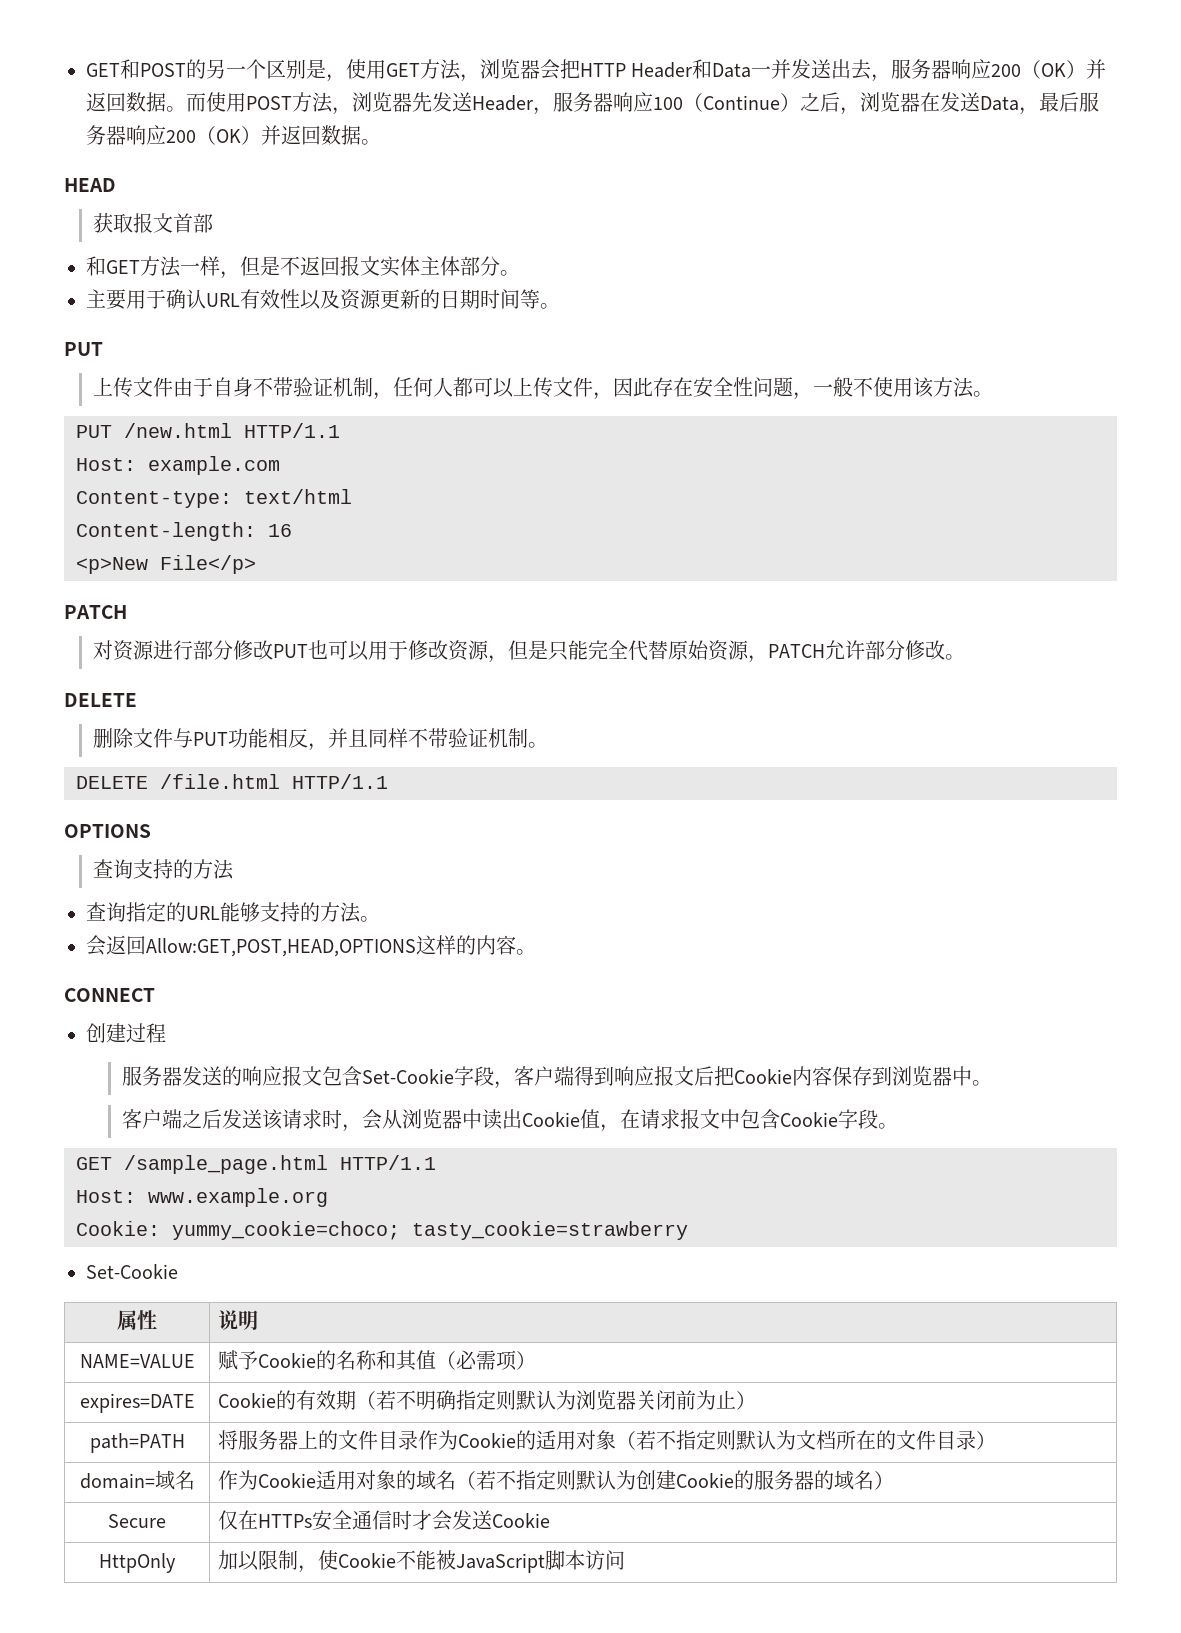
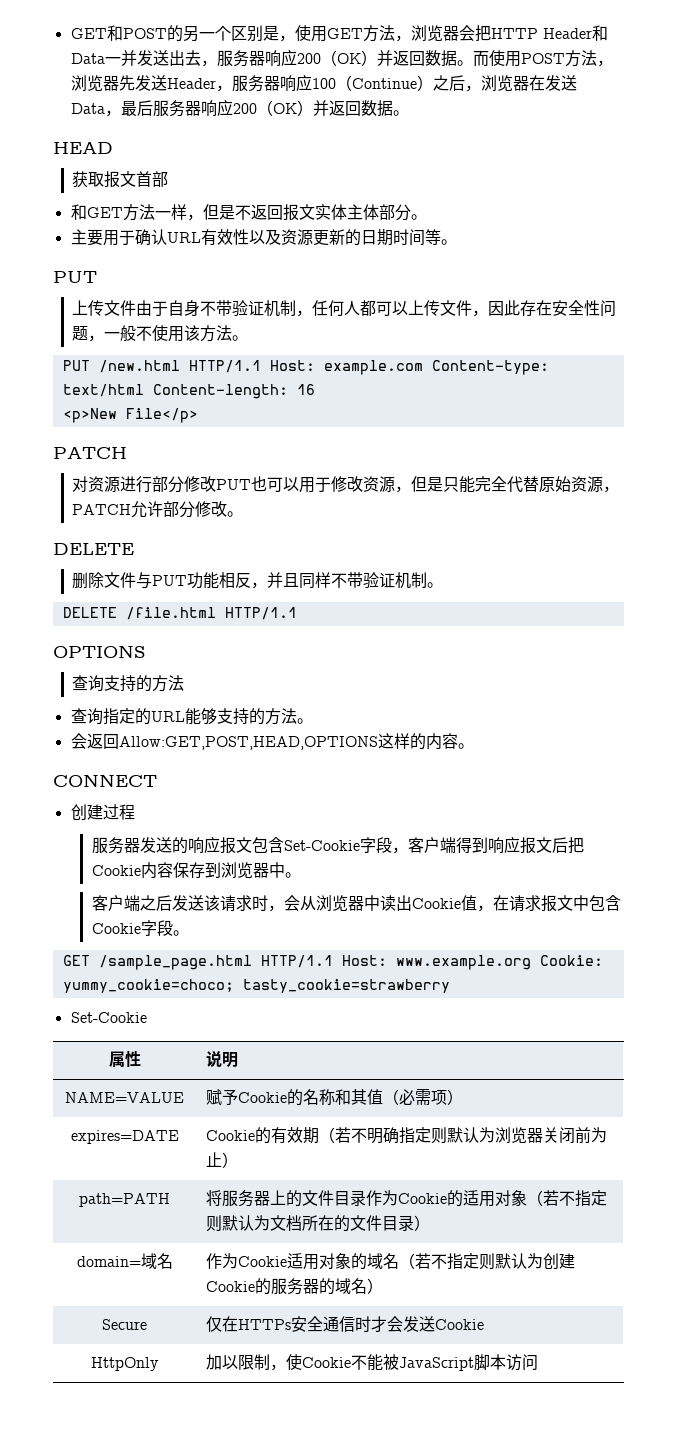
- PUT /new.html HTTP/1.1
- Host: example.com
- Content-type: text/html
- Content-length: 16
+ PUT /new.html HTTP/1.1 Host: example.com Content-type: text/html Content-length: 16
- GET /sample_page.html HTTP/1.1
- Host: www.example.org
- Cookie: yummy_cookie=choco; tasty_cookie=strawberry
+ GET /sample_page.html HTTP/1.1 Host: www.example.org Cookie: yummy_cookie=choco; tasty_cookie=strawberry

